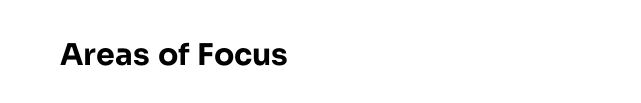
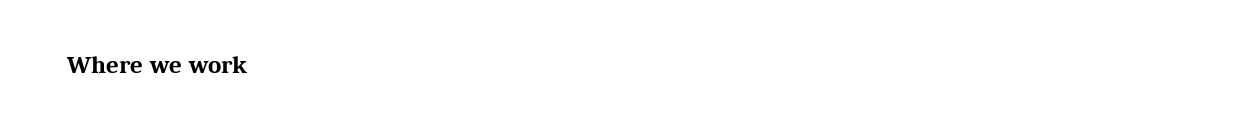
- Areas of Focus
+ Where we work

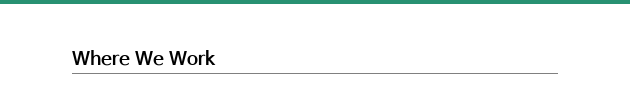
- Where we work
+ Where We Work

